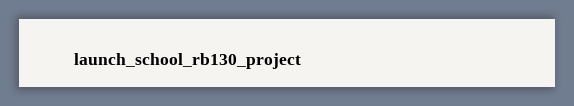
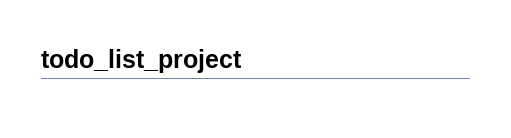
- launch_school_rb130_project
+ todo_list_project

